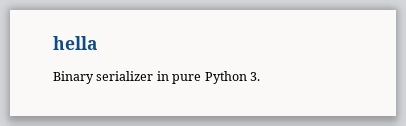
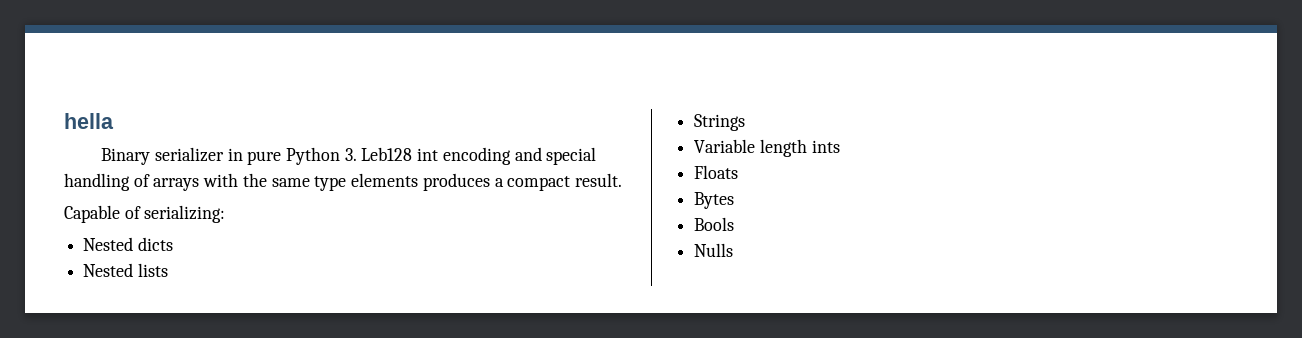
- Binary serializer in pure Python 3.
+ Binary serializer in pure Python 3. Leb128 int encoding and special handling of arrays with the same type elements produces a compact result.
+ Capable of serializing:
+ Nested dicts
+ Nested lists
+ Strings
+ Variable length ints
+ Floats
+ Bytes
+ Bools
+ Nulls

